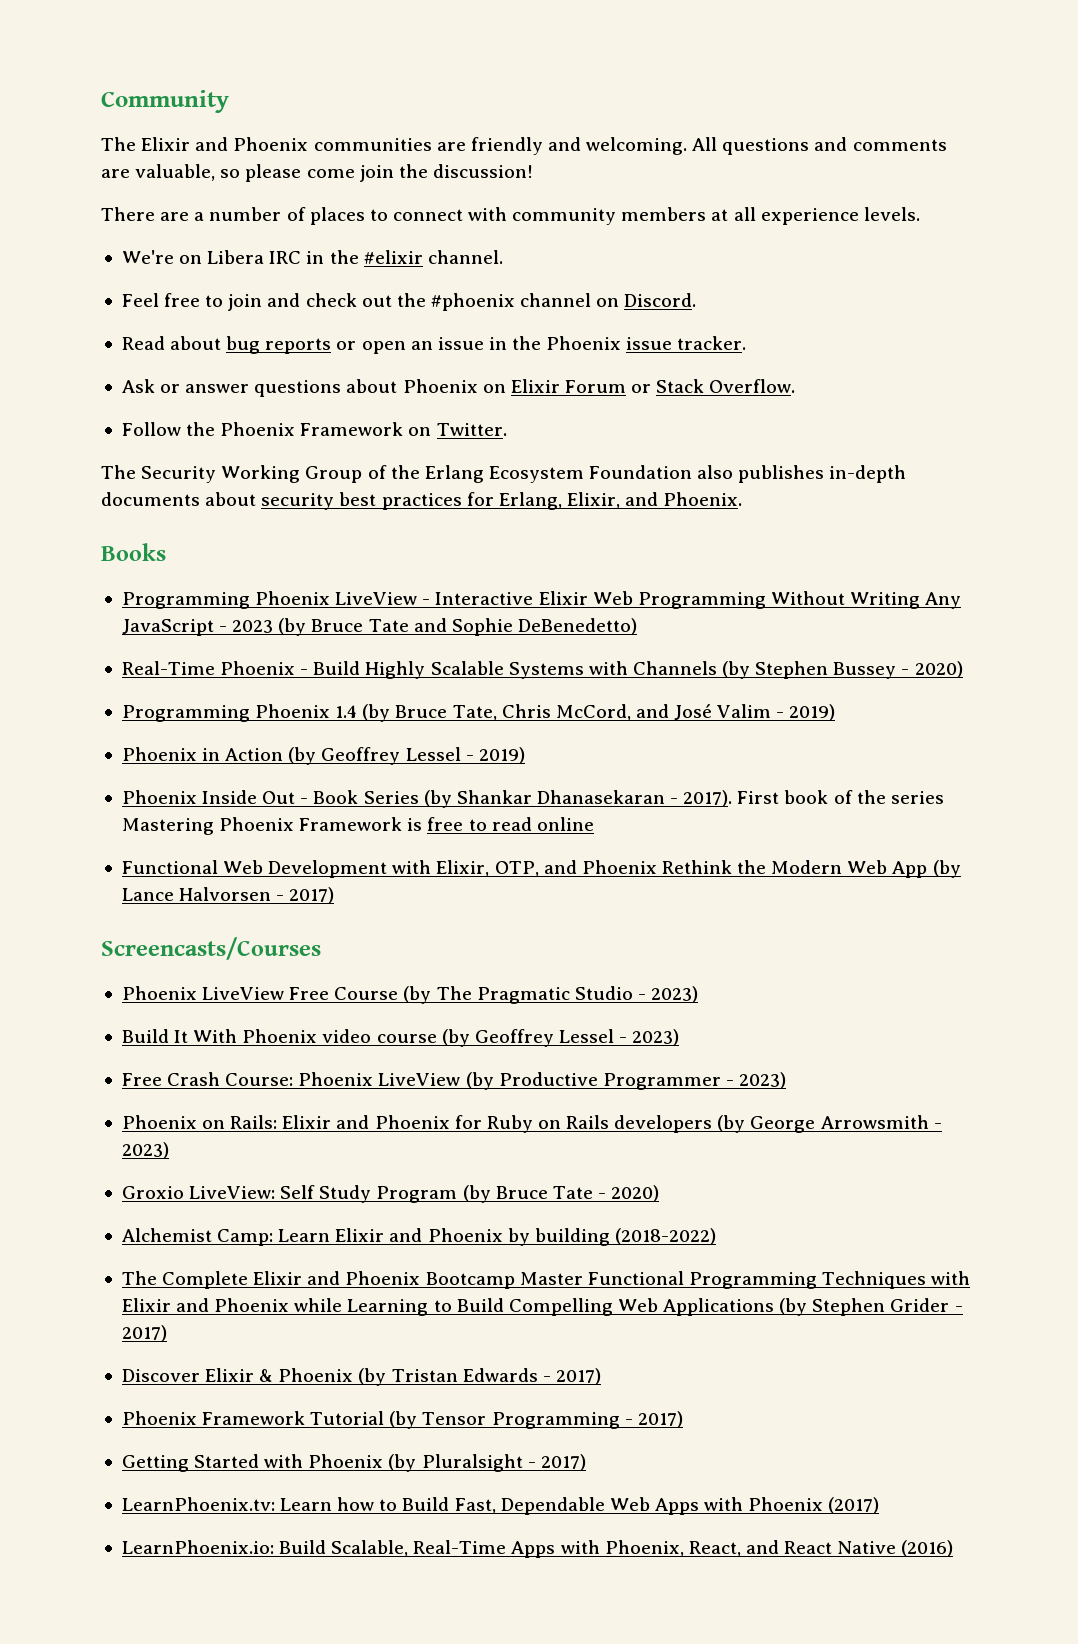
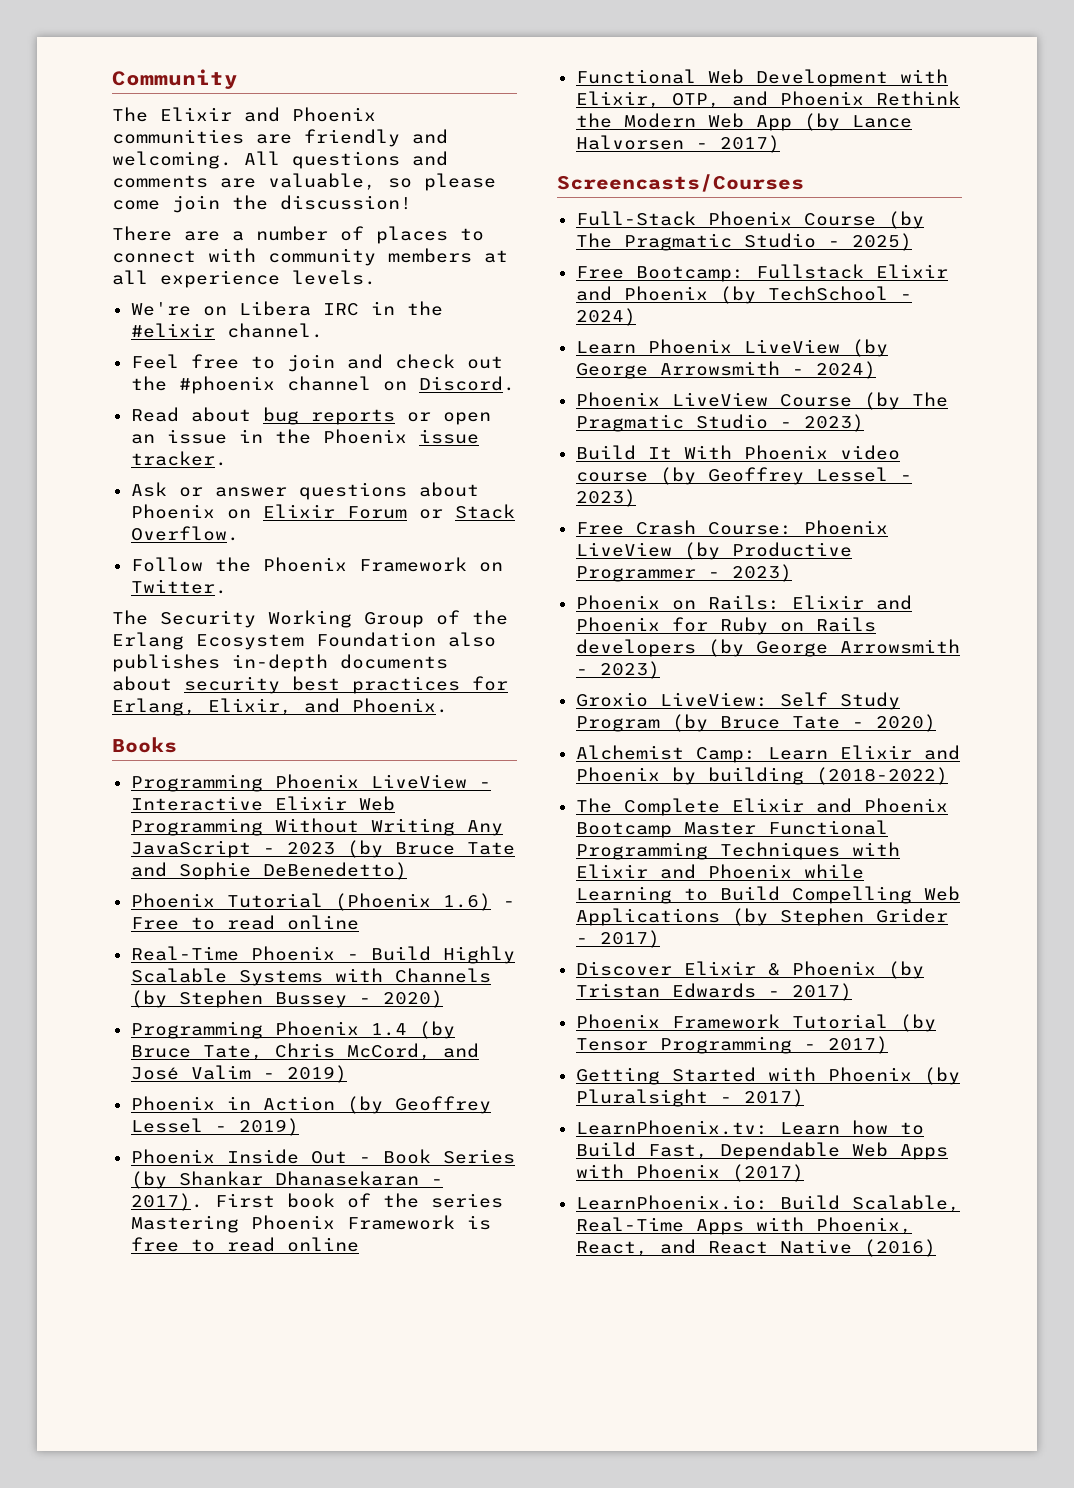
+ Phoenix Tutorial (Phoenix 1.6) - Free to read online
- Phoenix LiveView Free Course (by The Pragmatic Studio - 2023)
+ Full-Stack Phoenix Course (by The Pragmatic Studio - 2025)
+ Free Bootcamp: Fullstack Elixir and Phoenix (by TechSchool - 2024)
+ Learn Phoenix LiveView (by George Arrowsmith - 2024)
+ Phoenix LiveView Course (by The Pragmatic Studio - 2023)

